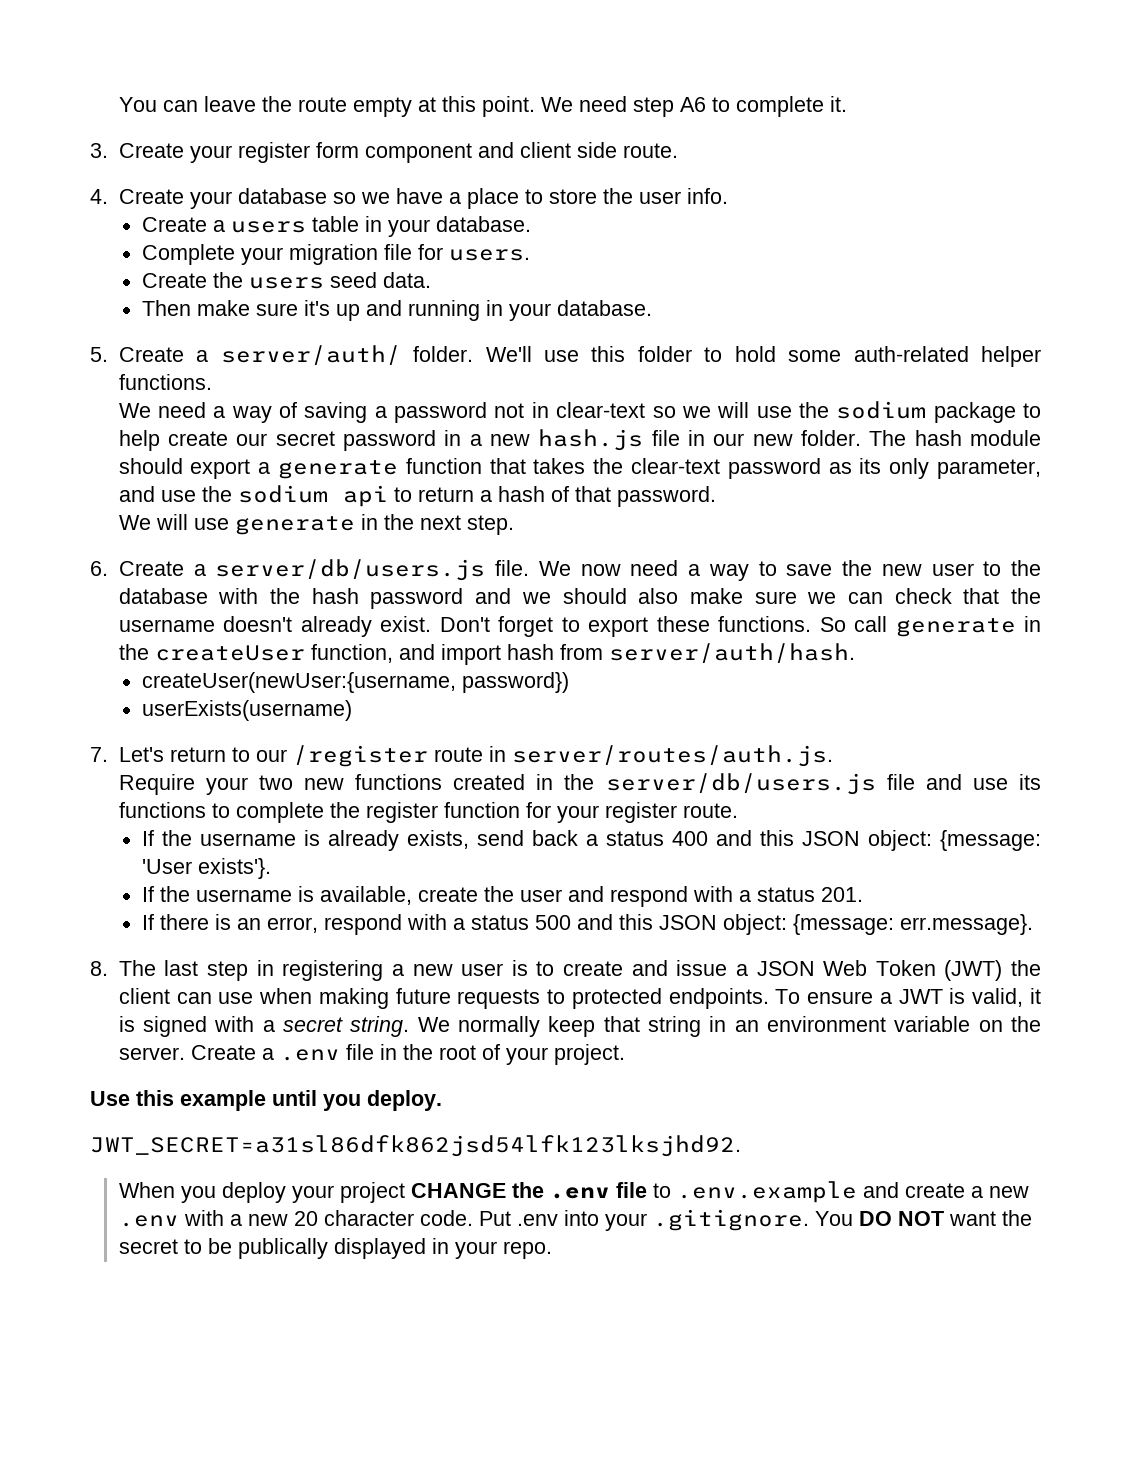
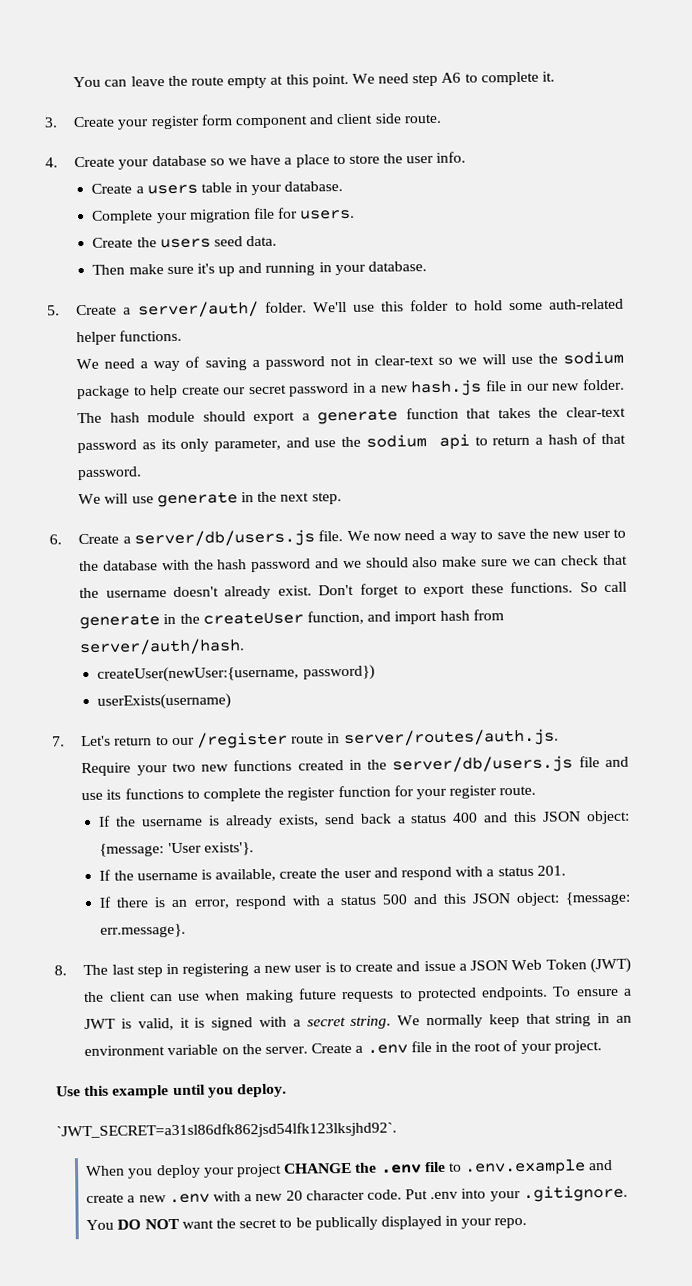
- JWT_SECRET=a31sl86dfk862jsd54lfk123lksjhd92.
+ `JWT_SECRET=a31sl86dfk862jsd54lfk123lksjhd92`.

